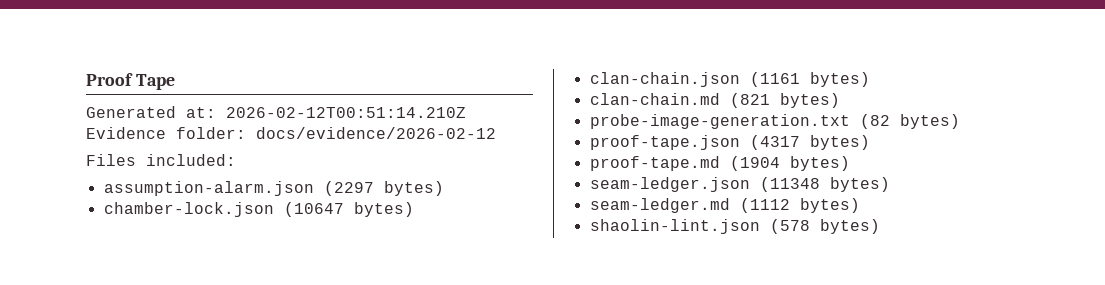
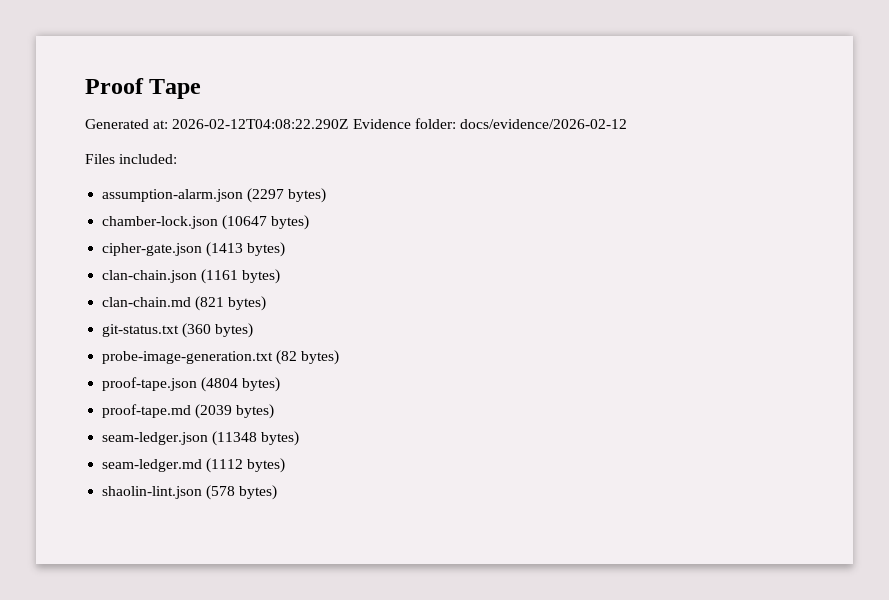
- Generated at: 2026-02-12T00:51:14.210Z Evidence folder: docs/evidence/2026-02-12
+ Generated at: 2026-02-12T04:08:22.290Z Evidence folder: docs/evidence/2026-02-12
+ cipher-gate.json (1413 bytes)
+ git-status.txt (360 bytes)
- proof-tape.json (4317 bytes)
+ proof-tape.json (4804 bytes)
- proof-tape.md (1904 bytes)
+ proof-tape.md (2039 bytes)

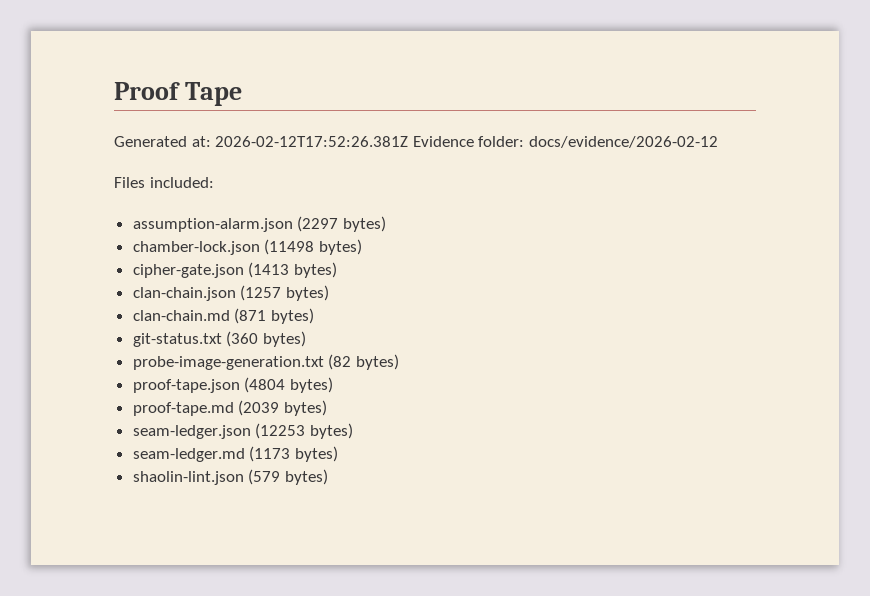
- Generated at: 2026-02-12T04:08:22.290Z Evidence folder: docs/evidence/2026-02-12
+ Generated at: 2026-02-12T17:52:26.381Z Evidence folder: docs/evidence/2026-02-12
- chamber-lock.json (10647 bytes)
+ chamber-lock.json (11498 bytes)
- clan-chain.json (1161 bytes)
+ clan-chain.json (1257 bytes)
- clan-chain.md (821 bytes)
+ clan-chain.md (871 bytes)
- seam-ledger.json (11348 bytes)
+ seam-ledger.json (12253 bytes)
- seam-ledger.md (1112 bytes)
+ seam-ledger.md (1173 bytes)
- shaolin-lint.json (578 bytes)
+ shaolin-lint.json (579 bytes)

